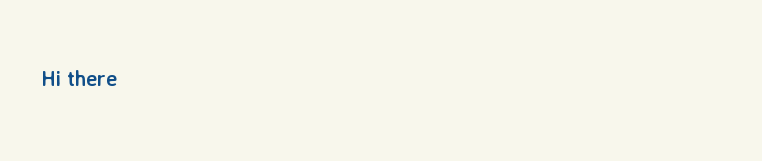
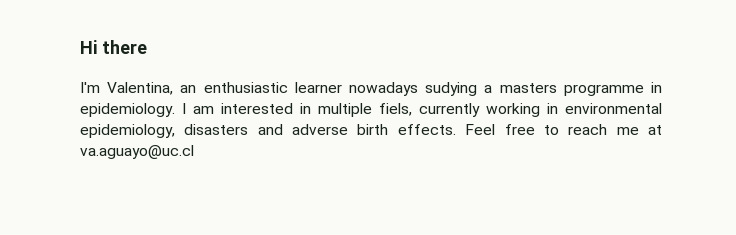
+ I'm Valentina, an enthusiastic learner nowadays sudying a masters programme in epidemiology. I am interested in multiple fiels, currently working in environmental epidemiology, disasters and adverse birth effects. Feel free to reach me at va.aguayo@uc.cl

